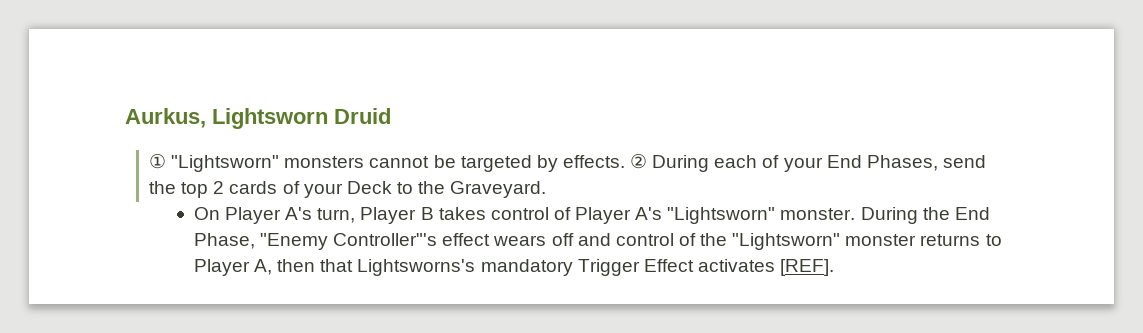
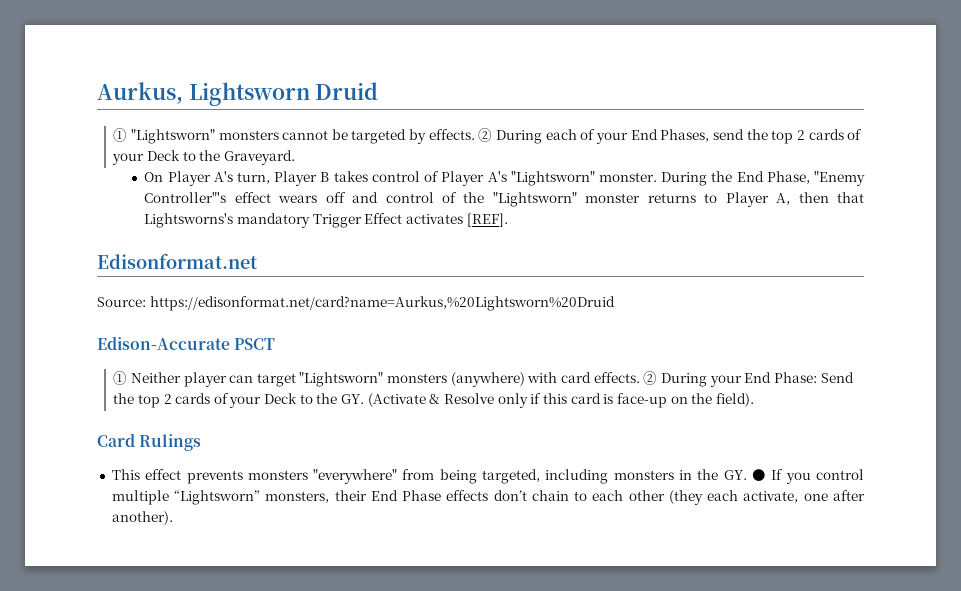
+ Edisonformat.net
+ Source: https://edisonformat.net/card?name=Aurkus,%20Lightsworn%20Druid
+ Edison-Accurate PSCT
+ ① Neither player can target "Lightsworn" monsters (anywhere) with card effects. ② During your End Phase: Send the top 2 cards of your Deck to the GY. (Activate & Resolve only if this card is face-up on the field).
+ Card Rulings
+ This effect prevents monsters "everywhere" from being targeted, including monsters in the GY. ● If you control multiple “Lightsworn” monsters, their End Phase effects don’t chain to each other (they each activate, one after another).

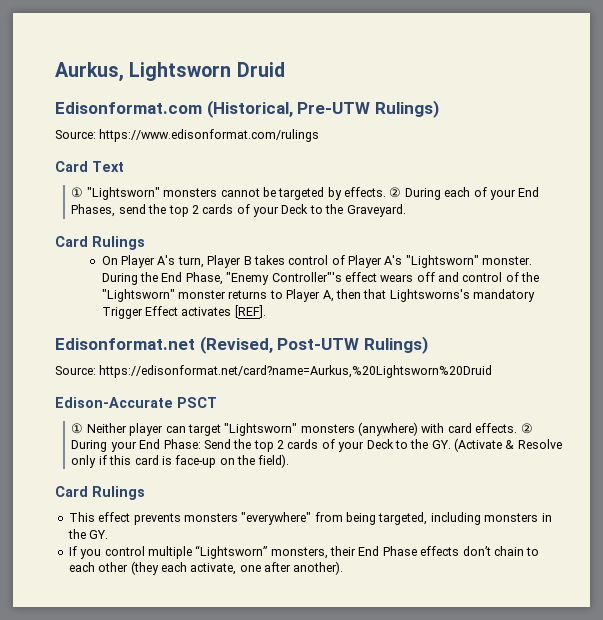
+ Edisonformat.com (Historical, Pre-UTW Rulings)
+ Source: https://www.edisonformat.com/rulings
+ Card Text
  ② During each of your End Phases, send the top 2 cards of your Deck to the Graveyard.
+ Card Rulings
- Edisonformat.net
+ Edisonformat.net (Revised, Post-UTW Rulings)
- This effect prevents monsters "everywhere" from being targeted, including monsters in the GY. ● If you control multiple “Lightsworn” monsters, their End Phase effects don’t chain to each other (they each activate, one after another).
+ This effect prevents monsters "everywhere" from being targeted, including monsters in the GY.
+ If you control multiple “Lightsworn” monsters, their End Phase effects don’t chain to each other (they each activate, one after another).

